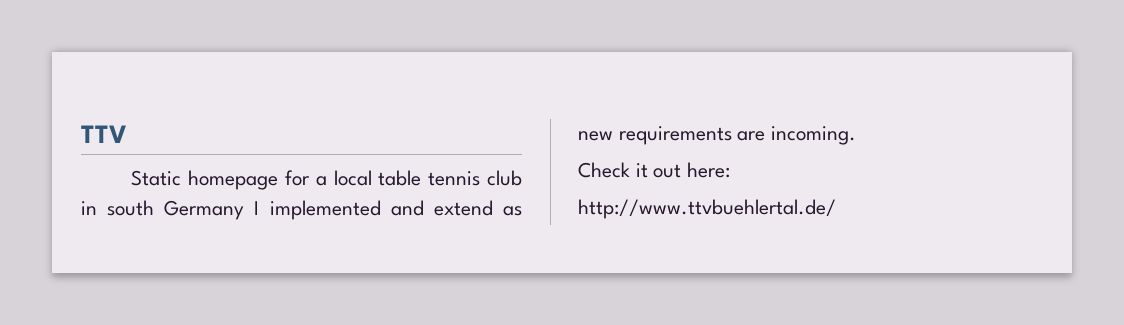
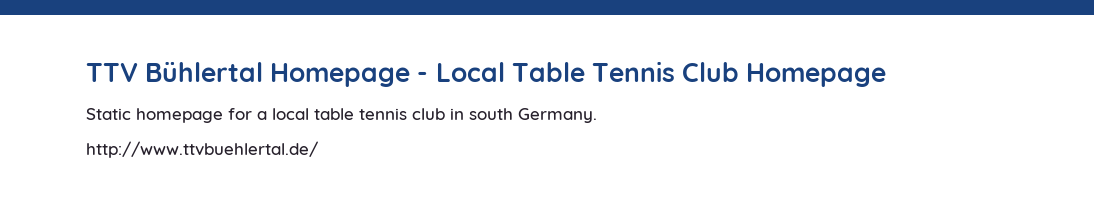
- TTV
+ TTV Bühlertal Homepage - Local Table Tennis Club Homepage
- Static homepage for a local table tennis club in south Germany I implemented and extend as new requirements are incoming.
- Check it out here:
+ Static homepage for a local table tennis club in south Germany.

